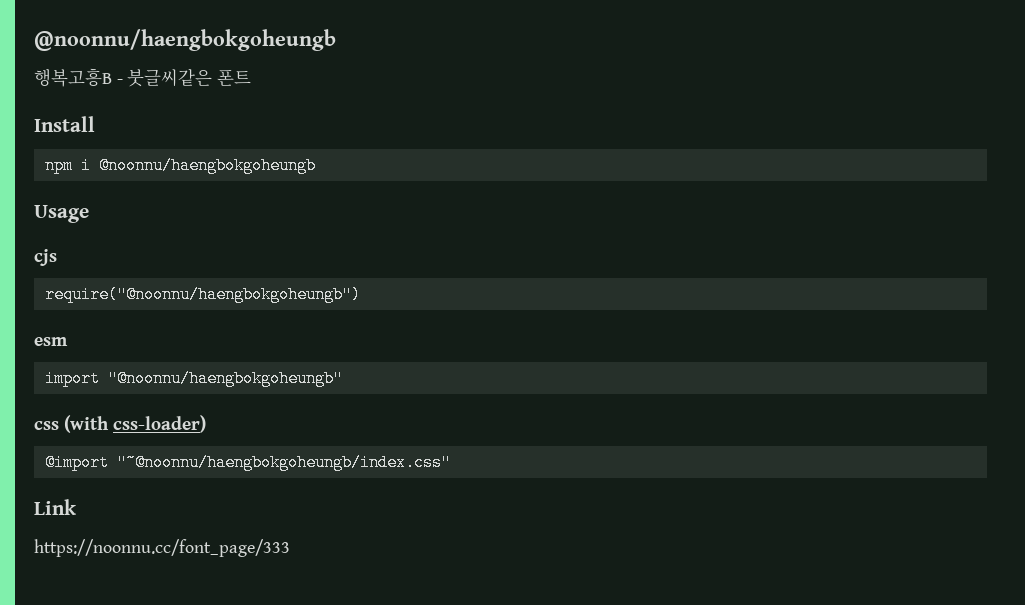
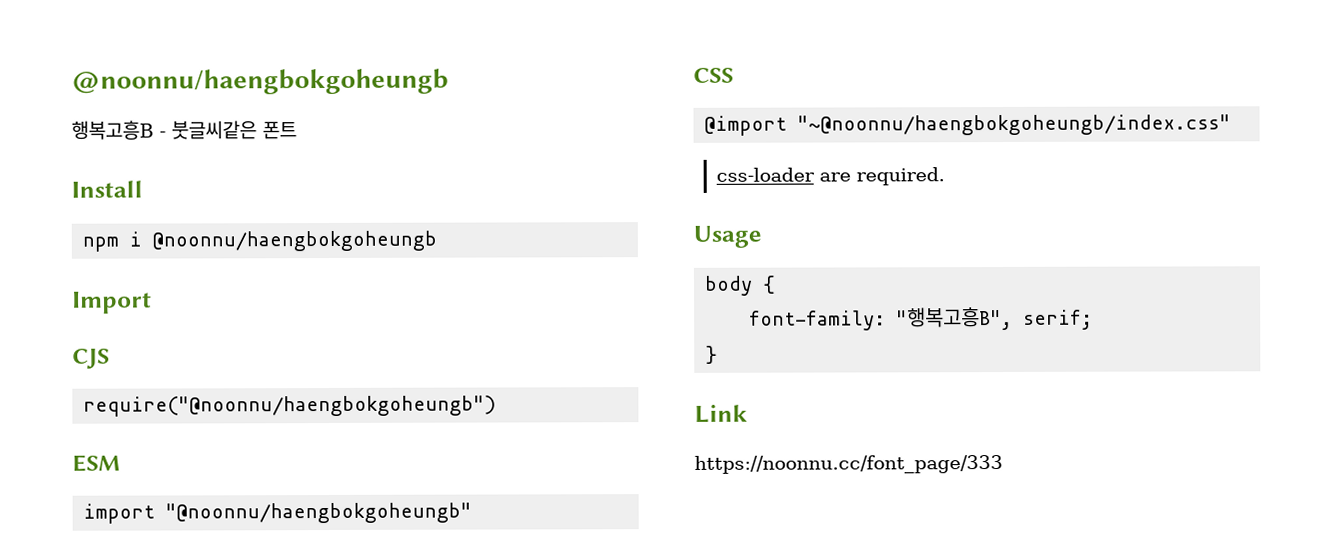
- Usage
- cjs
+ Import
+ CJS
- esm
+ ESM
- css (with css-loader)
+ CSS
+ css-loader are required.
+ Usage
+ body {
+ font-family: "행복고흥B", serif;
+ }

